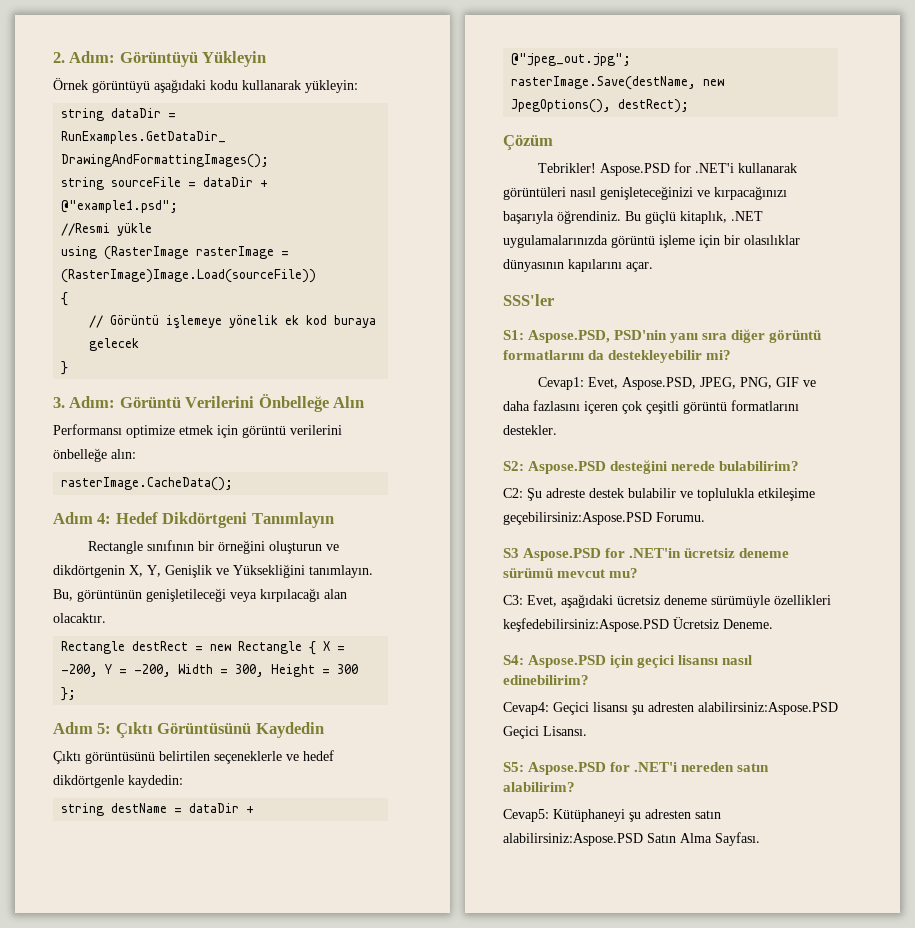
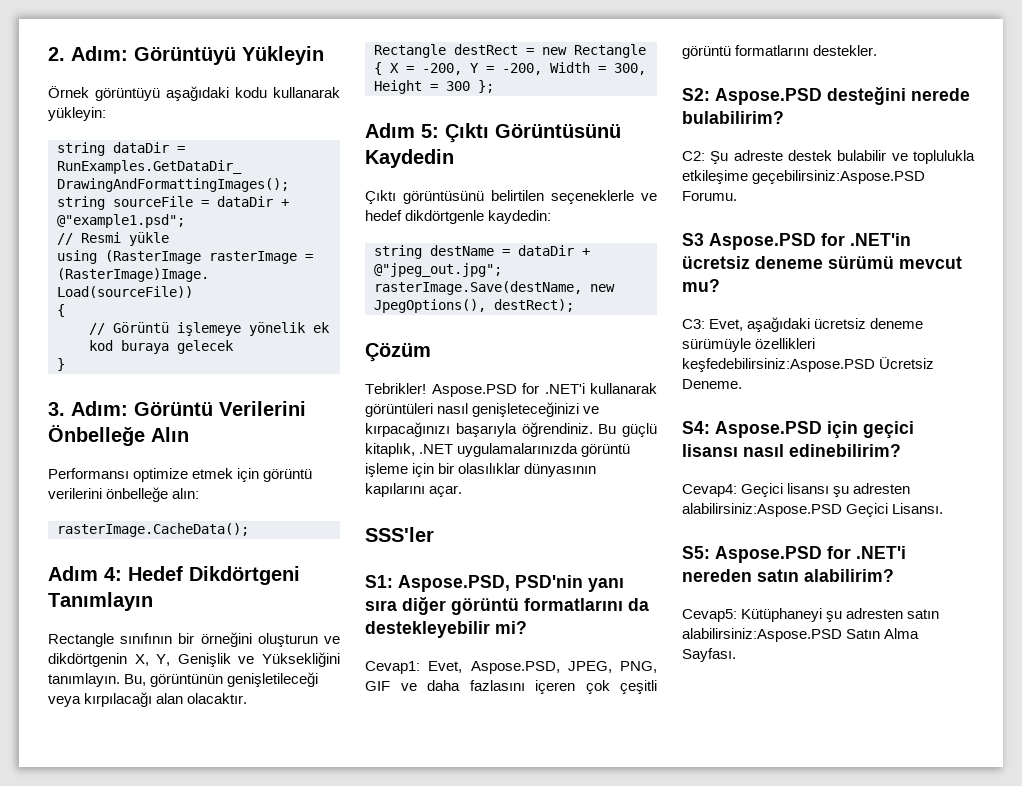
- //Resmi yükle
+ // Resmi yükle

